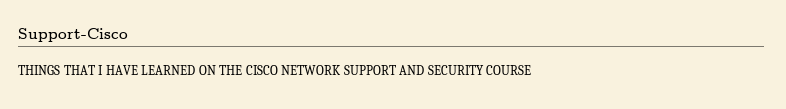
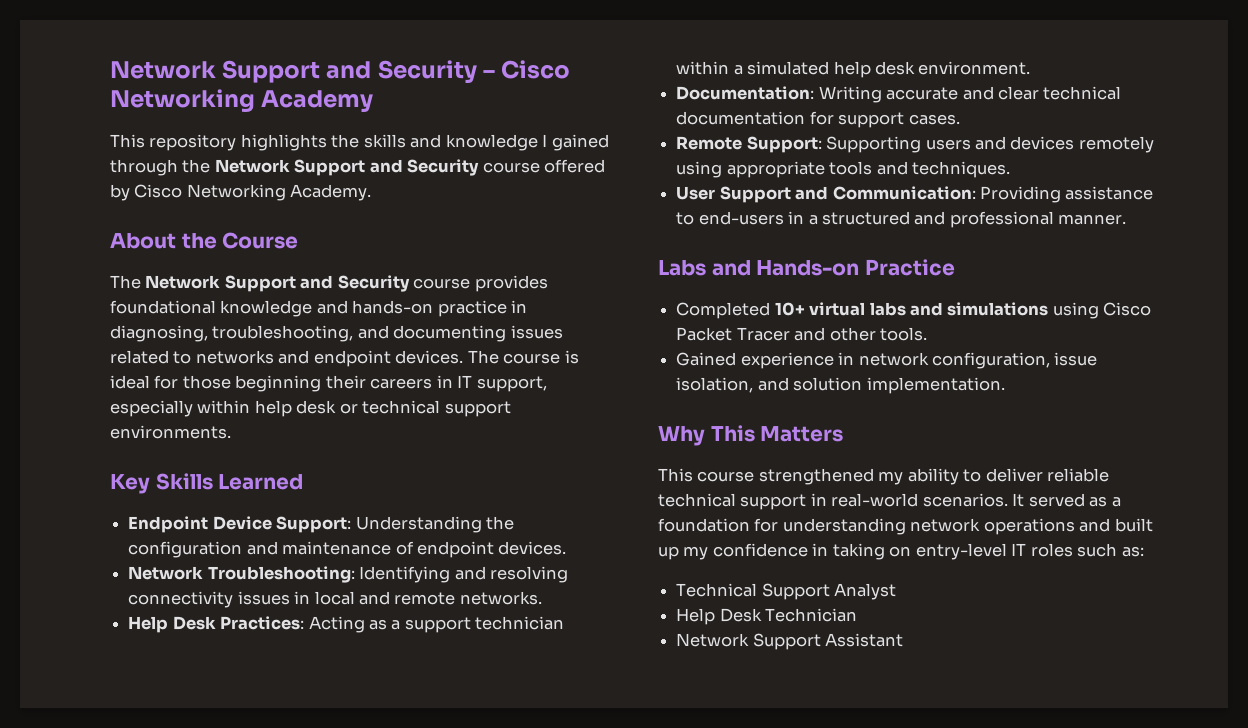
- Support-Cisco
- THINGS THAT I HAVE LEARNED ON THE CISCO NETWORK SUPPORT AND SECURITY COURSE
+ Network Support and Security – Cisco Networking Academy
+ This repository highlights the skills and knowledge I gained through the Network Support and Security course offered by Cisco Networking Academy.
+ About the Course
+ The Network Support and Security course provides foundational knowledge and hands-on practice in diagnosing, troubleshooting, and documenting issues related to networks and endpoint devices. The course is ideal for those beginning their careers in IT support, especially within help desk or technical support environments.
+ Key Skills Learned
+ Endpoint Device Support: Understanding the configuration and maintenance of endpoint devices.
+ Network Troubleshooting: Identifying and resolving connectivity issues in local and remote networks.
+ Help Desk Practices: Acting as a support technician within a simulated help desk environment.
+ Documentation: Writing accurate and clear technical documentation for support cases.
+ Remote Support: Supporting users and devices remotely using appropriate tools and techniques.
+ User Support and Communication: Providing assistance to end-users in a structured and professional manner.
+ Labs and Hands-on Practice
+ Completed 10+ virtual labs and simulations using Cisco Packet Tracer and other tools.
+ Gained experience in network configuration, issue isolation, and solution implementation.
+ Why This Matters
+ This course strengthened my ability to deliver reliable technical support in real-world scenarios. It served as a foundation for understanding network operations and built up my confidence in taking on entry-level IT roles such as:
+ Technical Support Analyst
+ Help Desk Technician
+ Network Support Assistant

